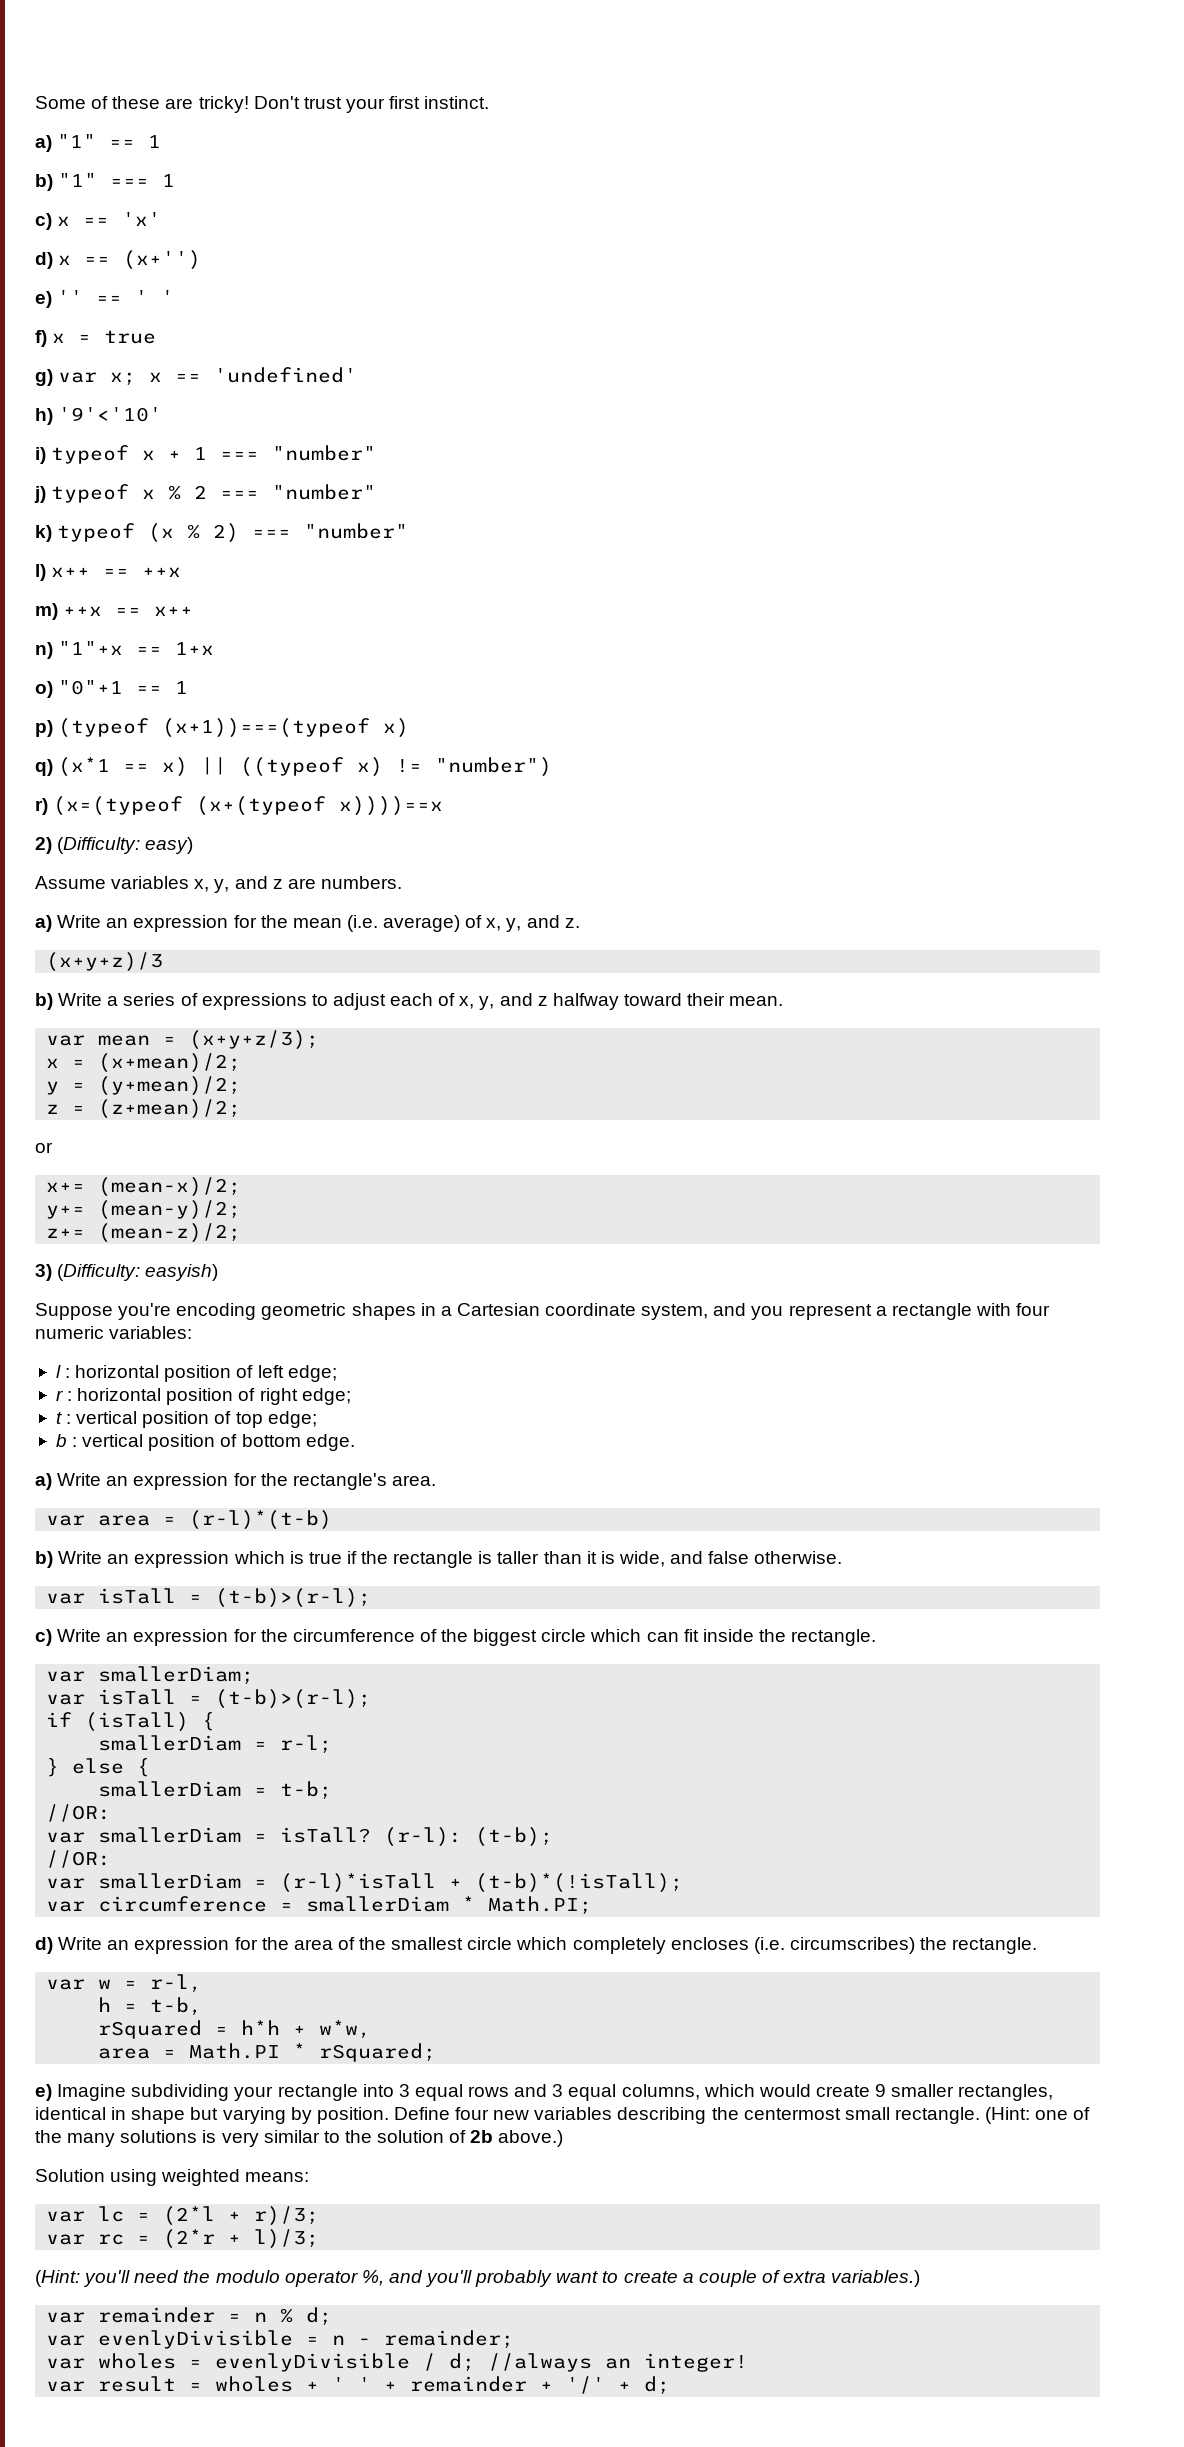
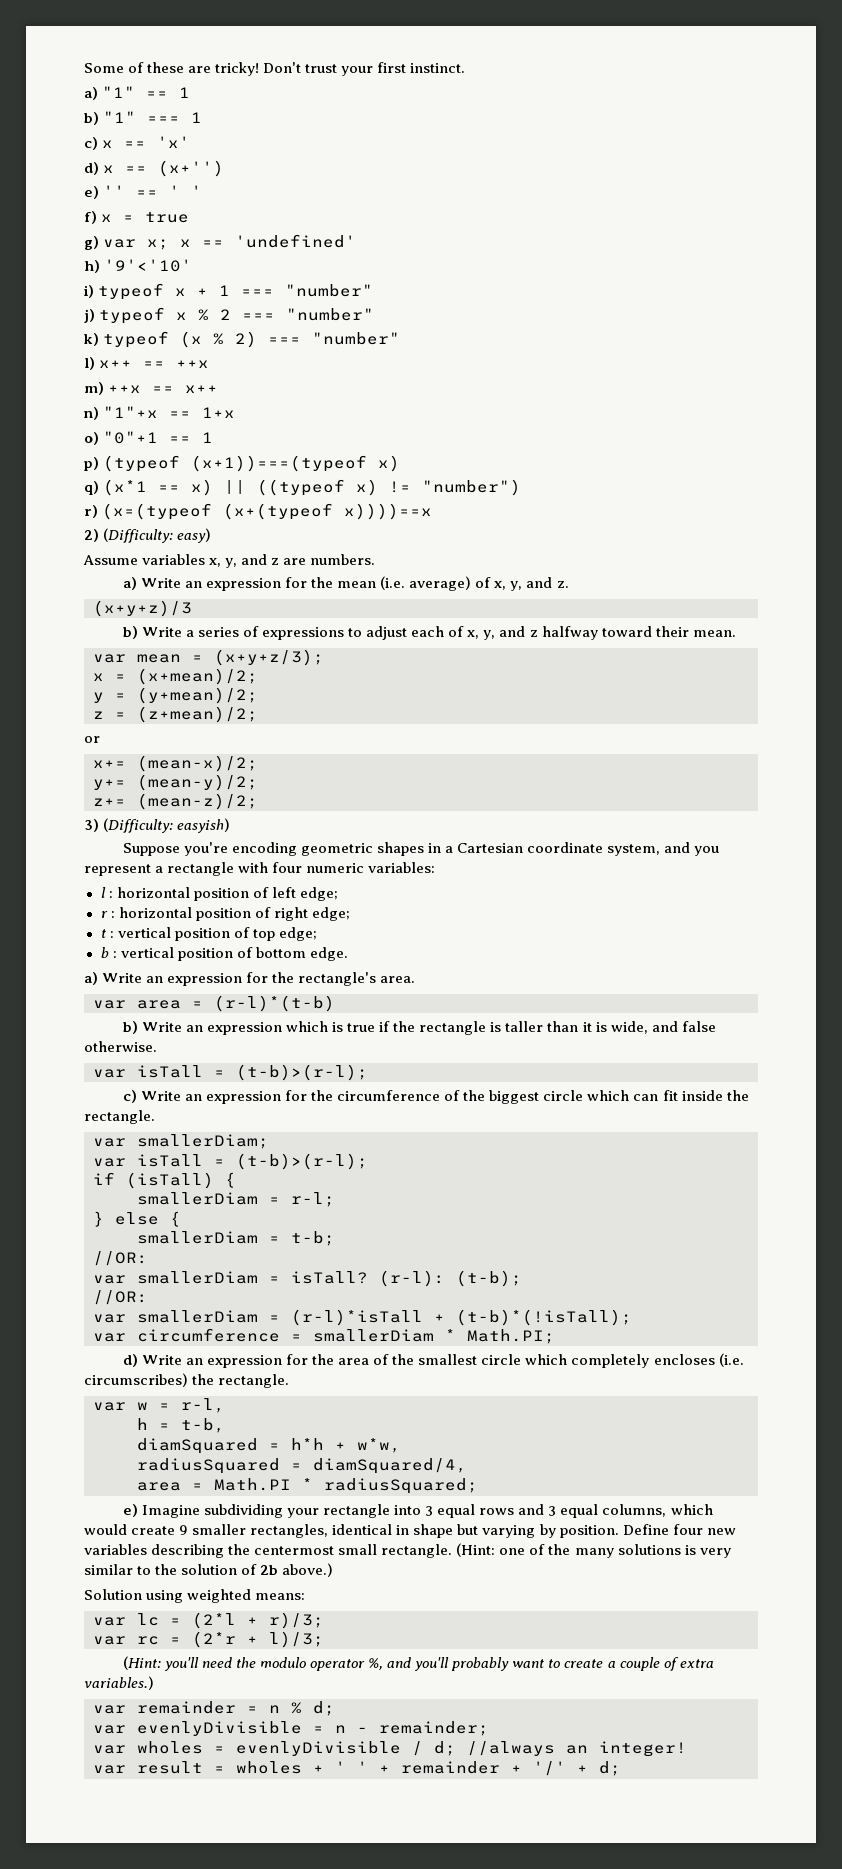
- rSquared = h*h + w*w,
+ diamSquared = h*h + w*w,
+ radiusSquared = diamSquared/4,
- area = Math.PI * rSquared;
+ area = Math.PI * radiusSquared;

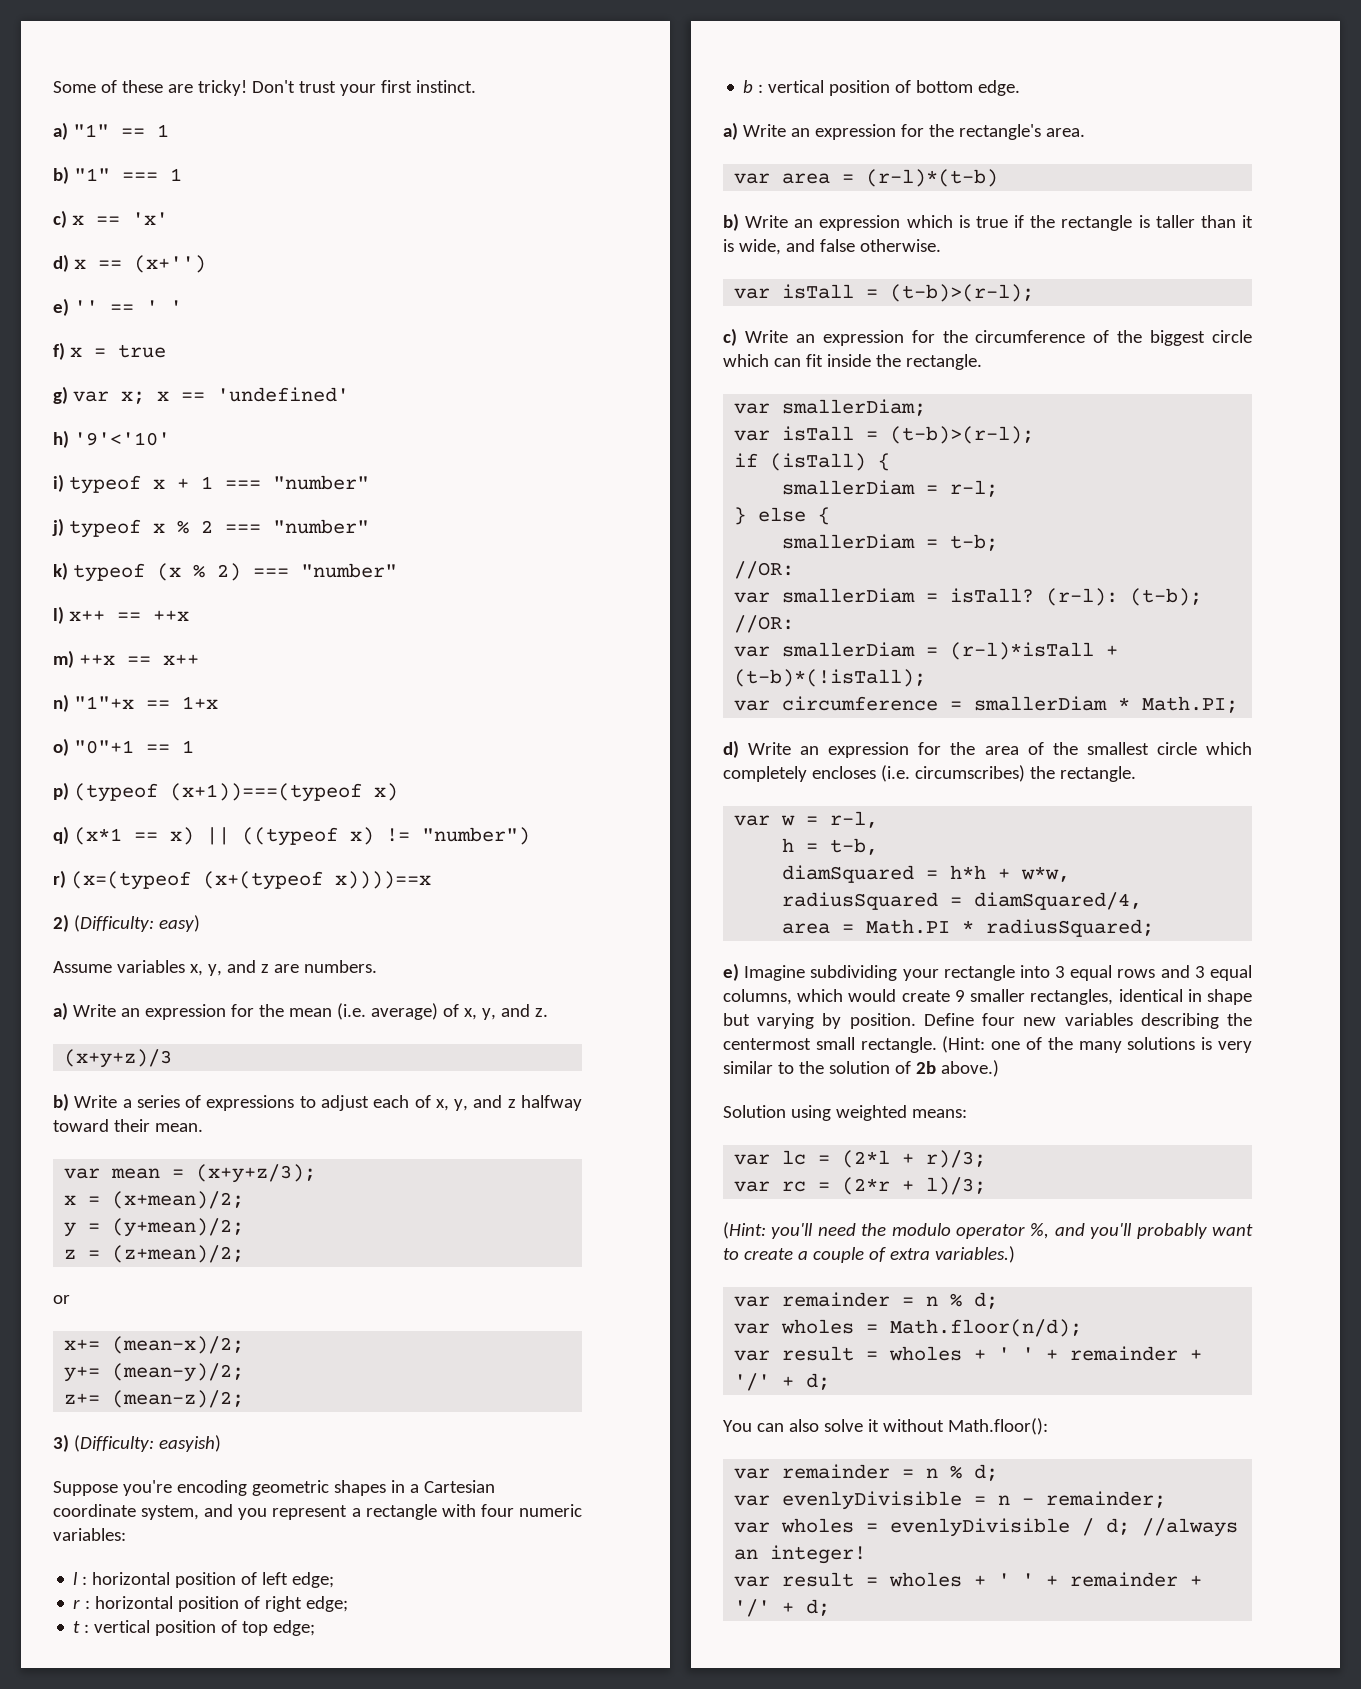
+ var wholes = Math.floor(n/d);
+ var result = wholes + ' ' + remainder + '/' + d;
+ You can also solve it without Math.floor():
+ var remainder = n % d;

